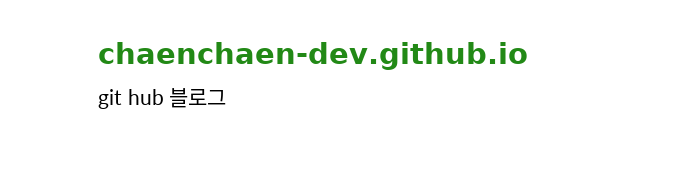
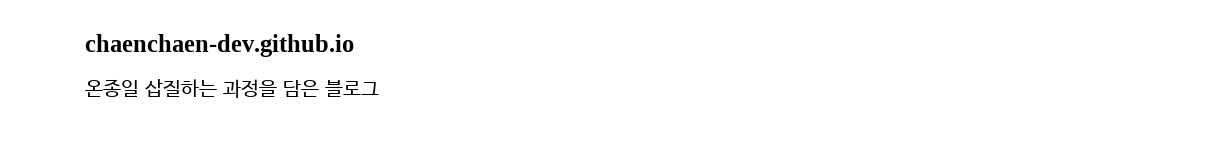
- git hub 블로그
+ 온종일 삽질하는 과정을 담은 블로그

